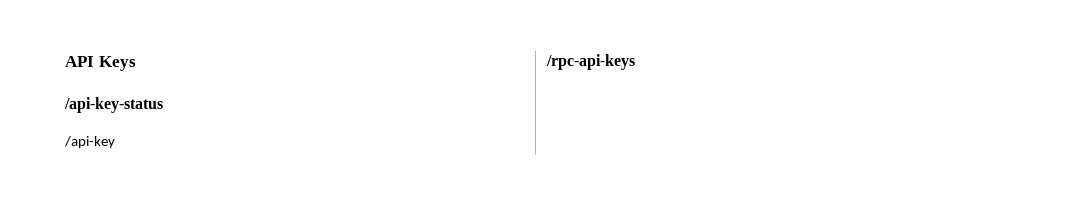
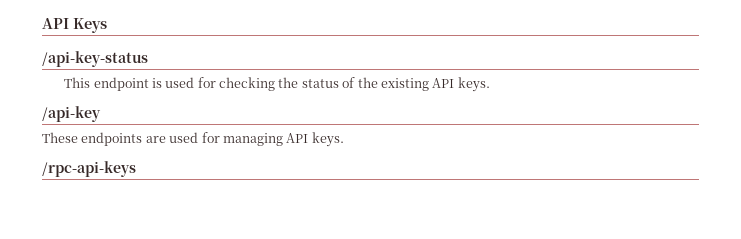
+ This endpoint is used for checking the status of the existing API keys.
  /api-key
+ These endpoints are used for managing API keys.

